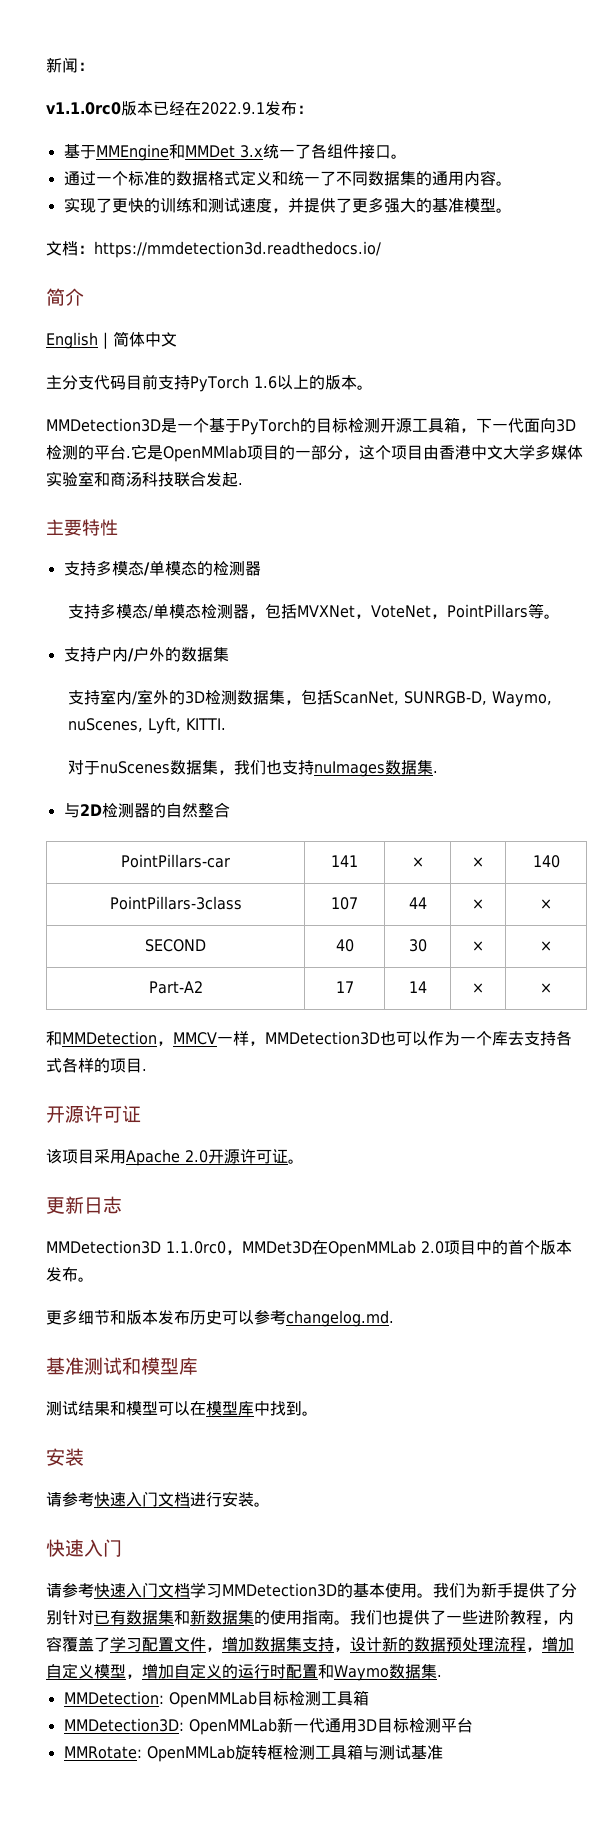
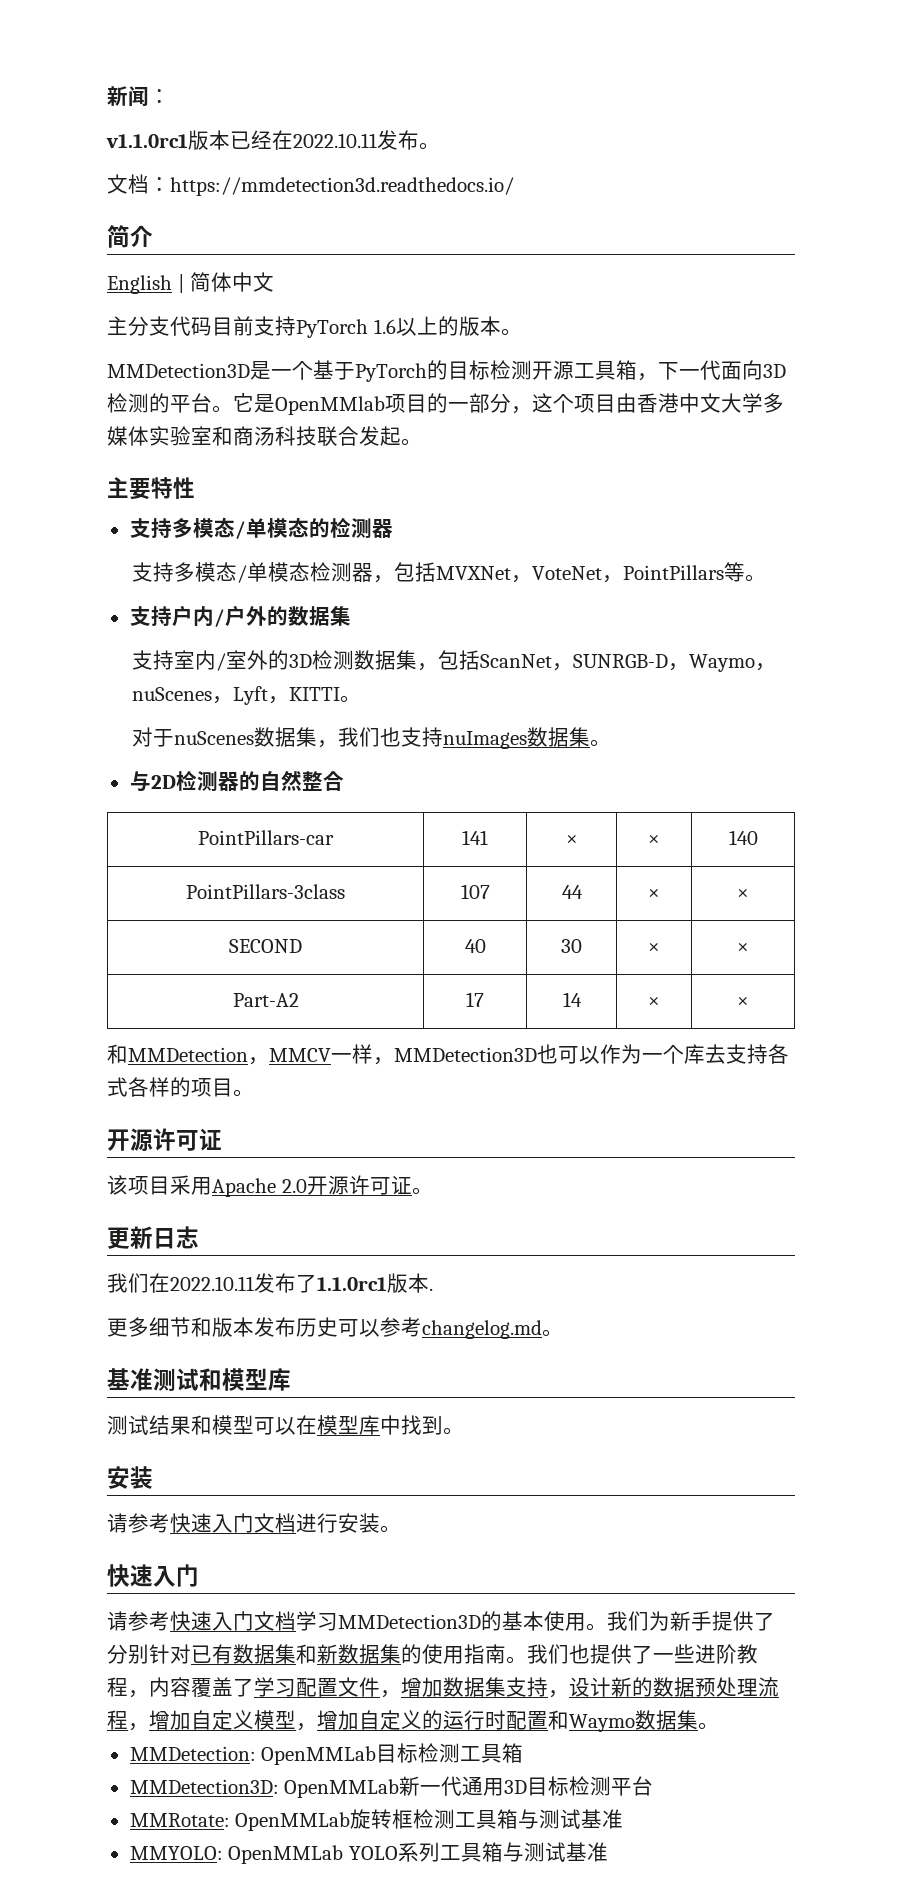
- v1.1.0rc0版本已经在2022.9.1发布：
- 基于MMEngine和MMDet 3.x统一了各组件接口。
- 通过一个标准的数据格式定义和统一了不同数据集的通用内容。
- 实现了更快的训练和测试速度，并提供了更多强大的基准模型。
+ v1.1.0rc1版本已经在2022.10.11发布。
- MMDetection3D是一个基于PyTorch的目标检测开源工具箱，下一代面向3D检测的平台.
+ MMDetection3D是一个基于PyTorch的目标检测开源工具箱，下一代面向3D检测的平台。
- 它是OpenMMlab项目的一部分，这个项目由香港中文大学多媒体实验室和商汤科技联合发起.
+ 它是OpenMMlab项目的一部分，这个项目由香港中文大学多媒体实验室和商汤科技联合发起。
- 支持室内/室外的3D检测数据集，包括ScanNet, SUNRGB-D, Waymo, nuScenes, Lyft, KITTI.
+ 支持室内/室外的3D检测数据集，包括ScanNet，SUNRGB-D，Waymo，nuScenes，Lyft，KITTI。
- 对于nuScenes数据集，我们也支持nuImages数据集.
+ 对于nuScenes数据集，我们也支持nuImages数据集。
- 和MMDetection，MMCV一样，MMDetection3D也可以作为一个库去支持各式各样的项目.
+ 和MMDetection，MMCV一样，MMDetection3D也可以作为一个库去支持各式各样的项目。
- MMDetection3D 1.1.0rc0，MMDet3D在OpenMMLab 2.0项目中的首个版本发布。
+ 我们在2022.10.11发布了1.1.0rc1版本.
- 更多细节和版本发布历史可以参考changelog.md.
+ 更多细节和版本发布历史可以参考changelog.md。
- 我们也提供了一些进阶教程，内容覆盖了学习配置文件，增加数据集支持，设计新的数据预处理流程，增加自定义模型，增加自定义的运行时配置和Waymo数据集.
+ 我们也提供了一些进阶教程，内容覆盖了学习配置文件，增加数据集支持，设计新的数据预处理流程，增加自定义模型，增加自定义的运行时配置和Waymo数据集。
+ MMYOLO: OpenMMLab YOLO系列工具箱与测试基准

